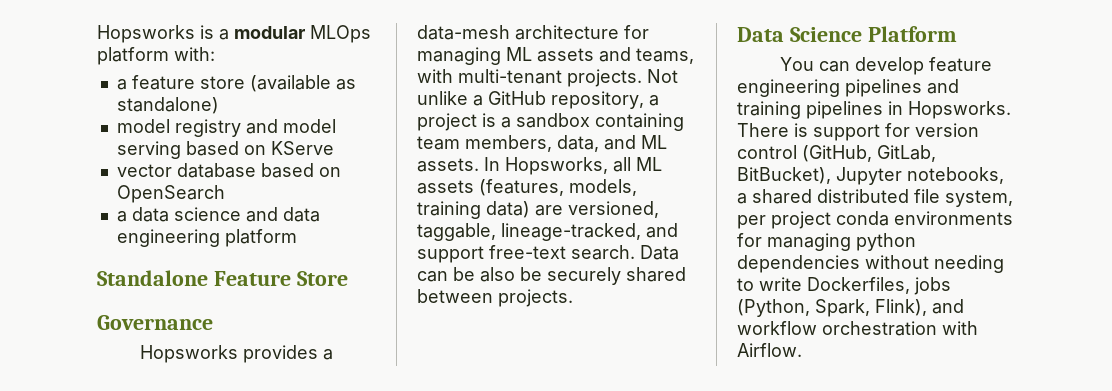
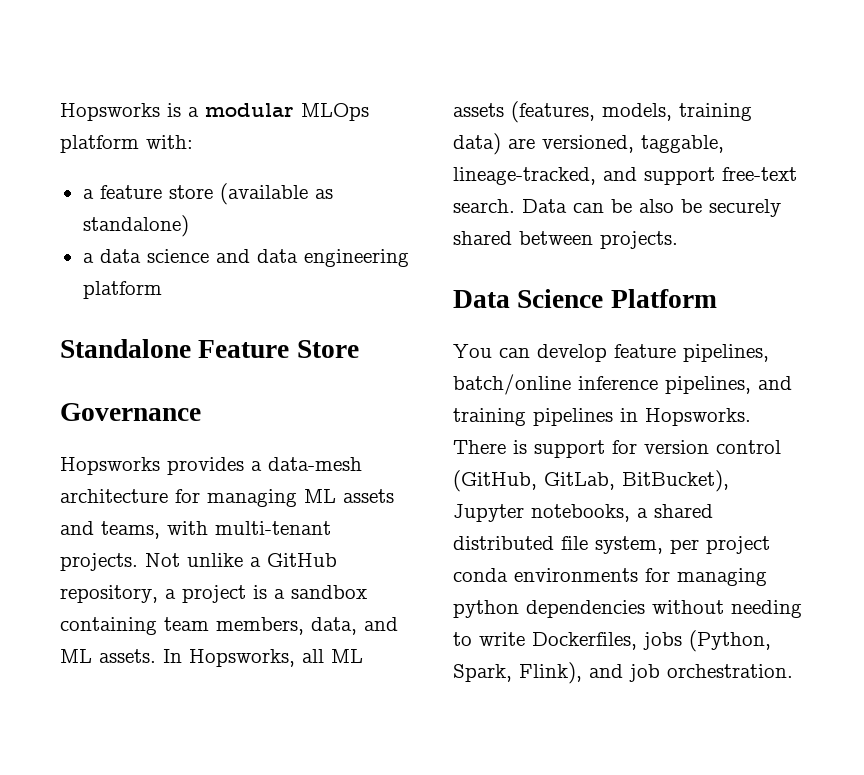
- model registry and model serving based on KServe
- vector database based on OpenSearch
- You can develop feature engineering pipelines and training pipelines in Hopsworks.
+ You can develop feature pipelines, batch/online inference pipelines, and training pipelines in Hopsworks.
- There is support for version control (GitHub, GitLab, BitBucket), Jupyter notebooks, a shared distributed file system, per project conda environments for managing python dependencies without needing to write Dockerfiles, jobs (Python, Spark, Flink), and workflow orchestration with Airflow.
+ There is support for version control (GitHub, GitLab, BitBucket), Jupyter notebooks, a shared distributed file system, per project conda environments for managing python dependencies without needing to write Dockerfiles, jobs (Python, Spark, Flink), and job orchestration.

